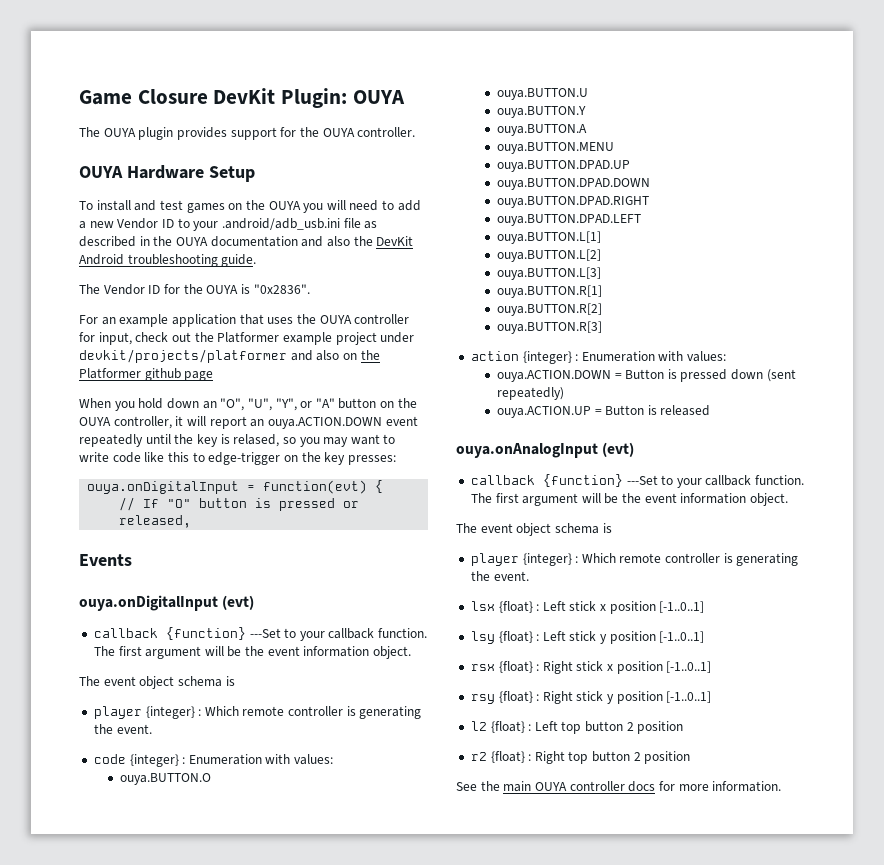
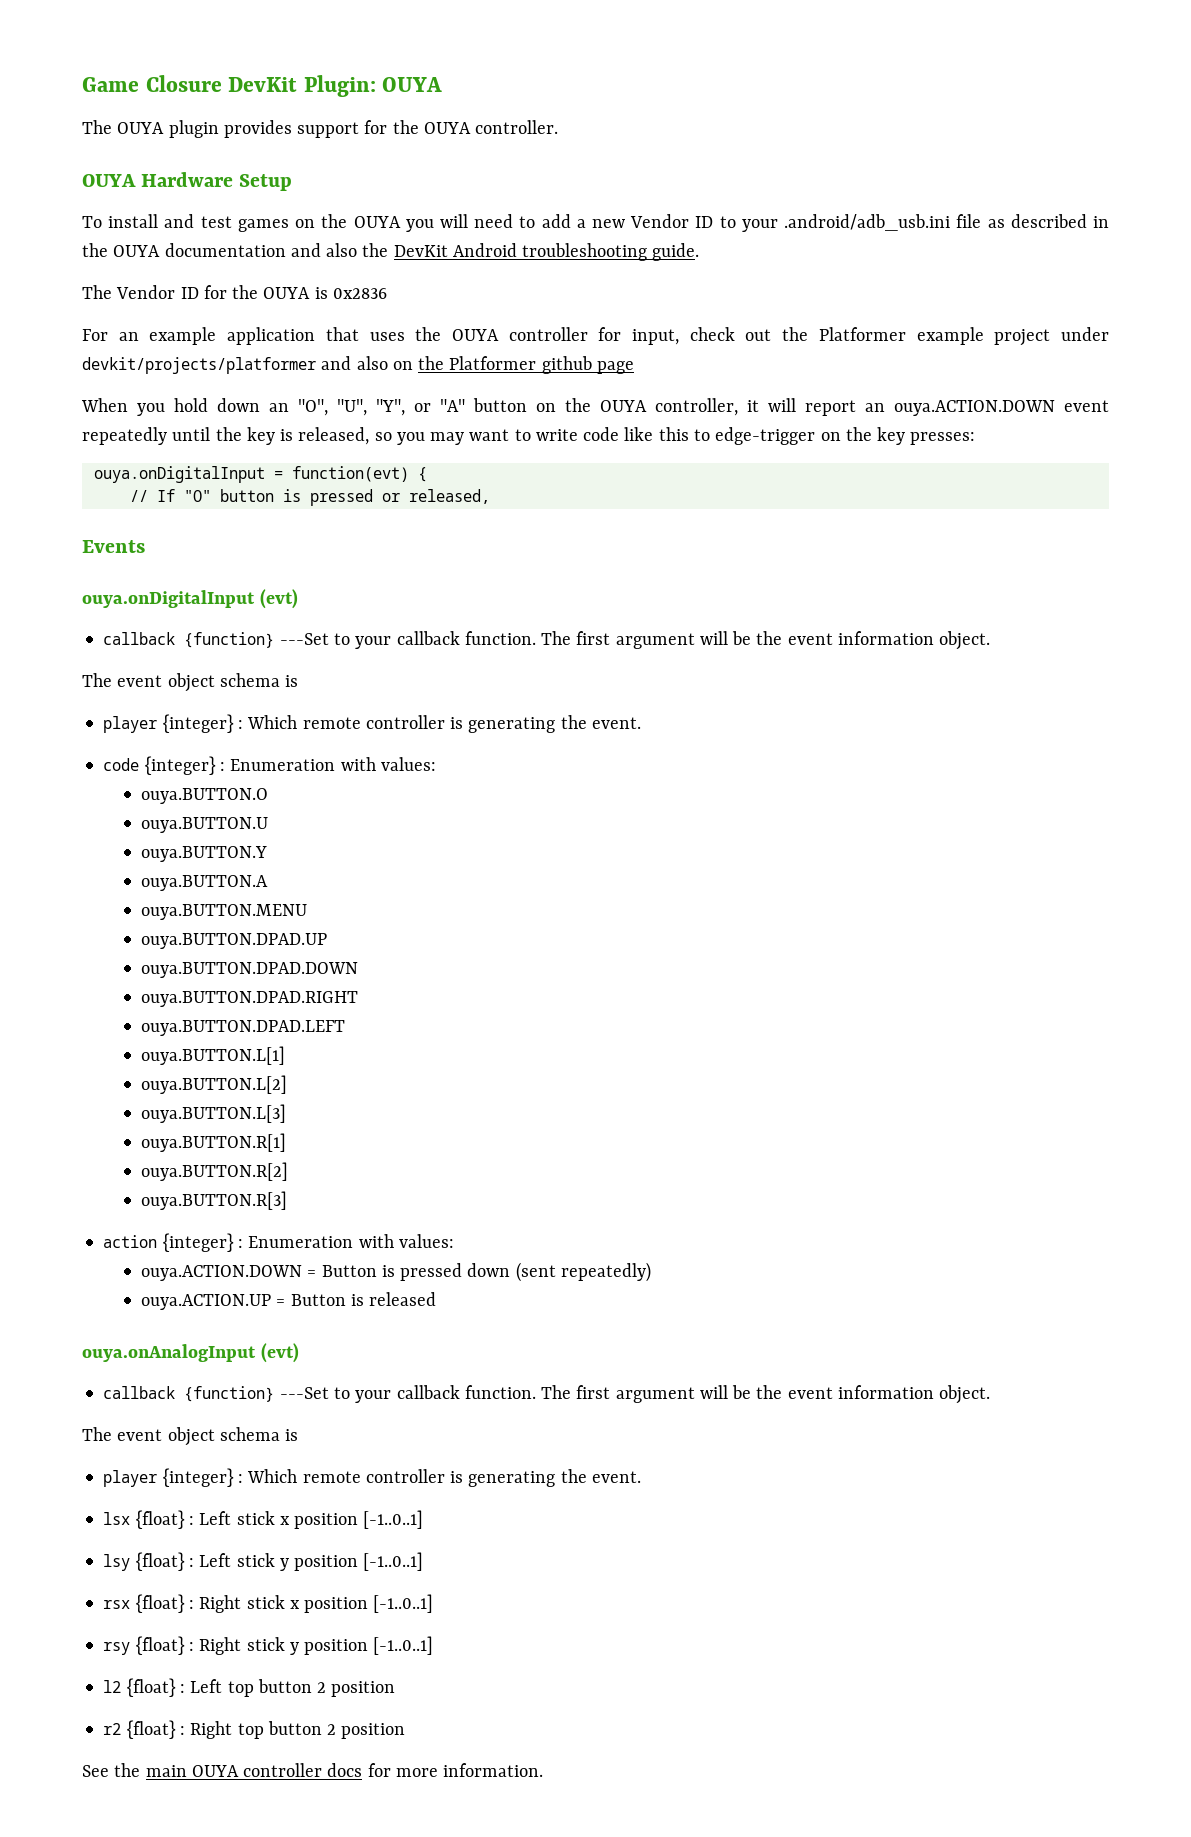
- The Vendor ID for the OUYA is "0x2836".
+ The Vendor ID for the OUYA is 0x2836
- When you hold down an "O", "U", "Y", or "A" button on the OUYA controller, it will report an ouya.ACTION.DOWN event repeatedly until the key is relased, so you may want to write code like this to edge-trigger on the key presses:
+ When you hold down an "O", "U", "Y", or "A" button on the OUYA controller, it will report an ouya.ACTION.DOWN event repeatedly until the key is released, so you may want to write code like this to edge-trigger on the key presses:

